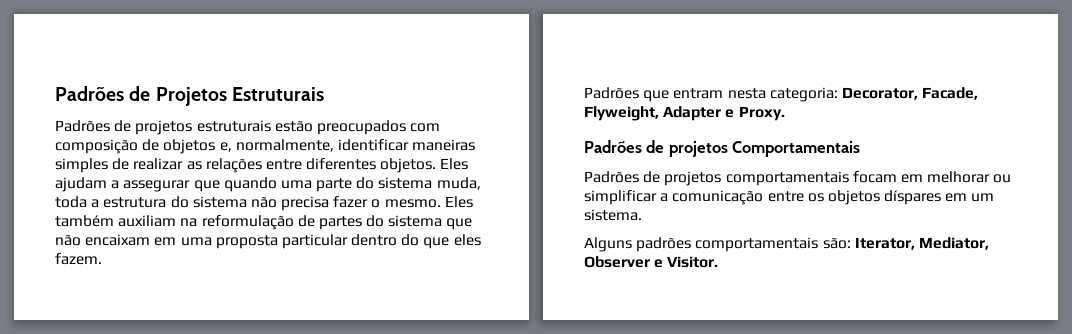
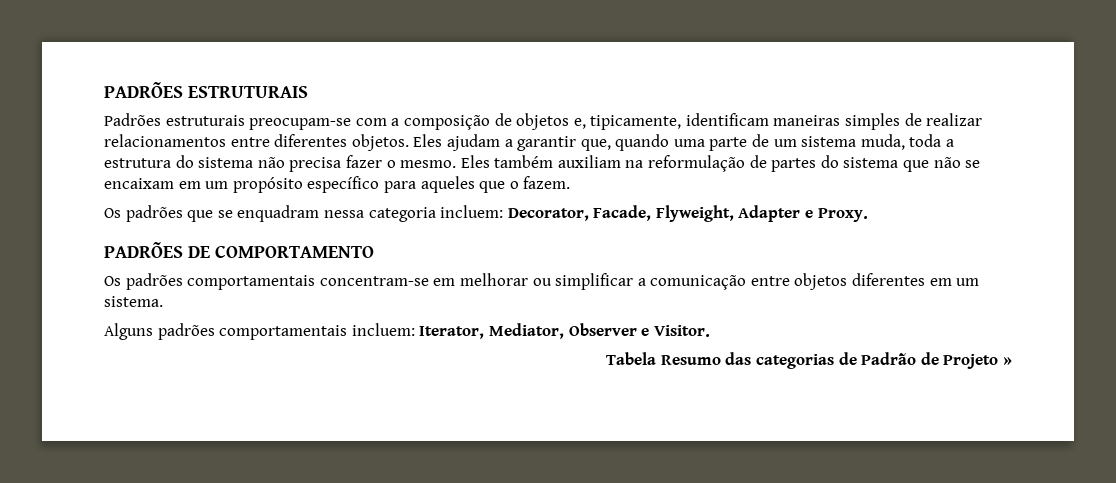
- Padrões de Projetos Estruturais
- Padrões de projetos estruturais estão preocupados com composição de objetos e, normalmente, identificar maneiras simples de realizar as relações entre diferentes objetos.
+ PADRÕES ESTRUTURAIS
+ Padrões estruturais preocupam-se com a composição de objetos e, tipicamente, identificam maneiras simples de realizar relacionamentos entre diferentes objetos.
- Eles ajudam a assegurar que quando uma parte do sistema muda, toda a estrutura do sistema não precisa fazer o mesmo.
+ Eles ajudam a garantir que, quando uma parte de um sistema muda, toda a estrutura do sistema não precisa fazer o mesmo.
- Eles também auxiliam na reformulação de partes do sistema que não encaixam em uma proposta particular dentro do que eles fazem.
- Padrões que entram nesta categoria: Decorator, Facade, Flyweight, Adapter e Proxy.
+ Eles também auxiliam na reformulação de partes do sistema que não se encaixam em um propósito específico para aqueles que o fazem.
+ Os padrões que se enquadram nessa categoria incluem: Decorator, Facade, Flyweight, Adapter e Proxy.
- Padrões de projetos Comportamentais
- Padrões de projetos comportamentais focam em melhorar ou simplificar a comunicação entre os objetos díspares em um sistema.
+ PADRÕES DE COMPORTAMENTO
+ Os padrões comportamentais concentram-se em melhorar ou simplificar a comunicação entre objetos diferentes em um sistema.
- Alguns padrões comportamentais são: Iterator, Mediator, Observer e Visitor.
+ Alguns padrões comportamentais incluem: Iterator, Mediator, Observer e Visitor.
+ Tabela Resumo das categorias de Padrão de Projeto »

